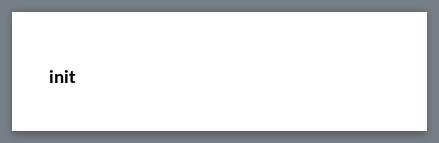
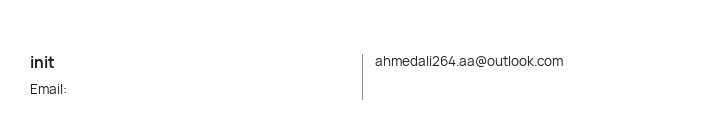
+ Email:
+ ahmedali264.aa@outlook.com

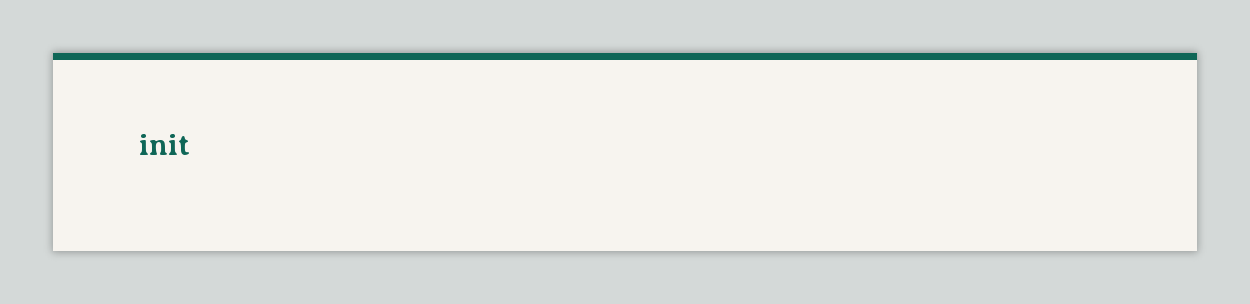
- Email:
- ahmedali264.aa@outlook.com

